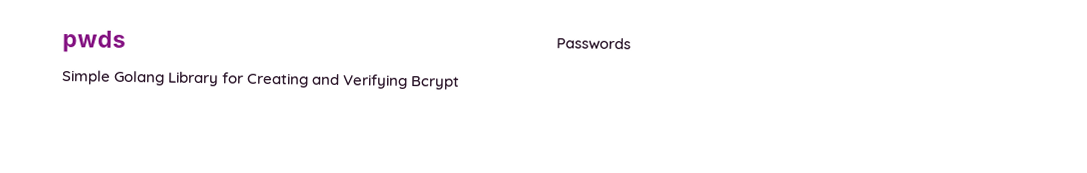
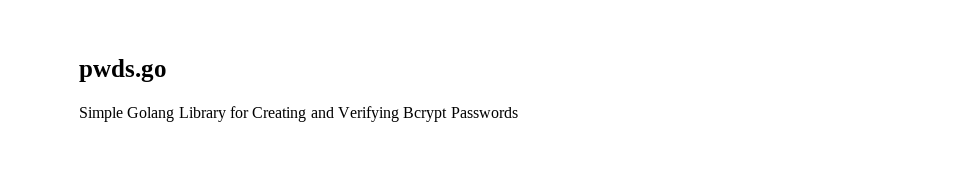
- pwds
+ pwds.go

